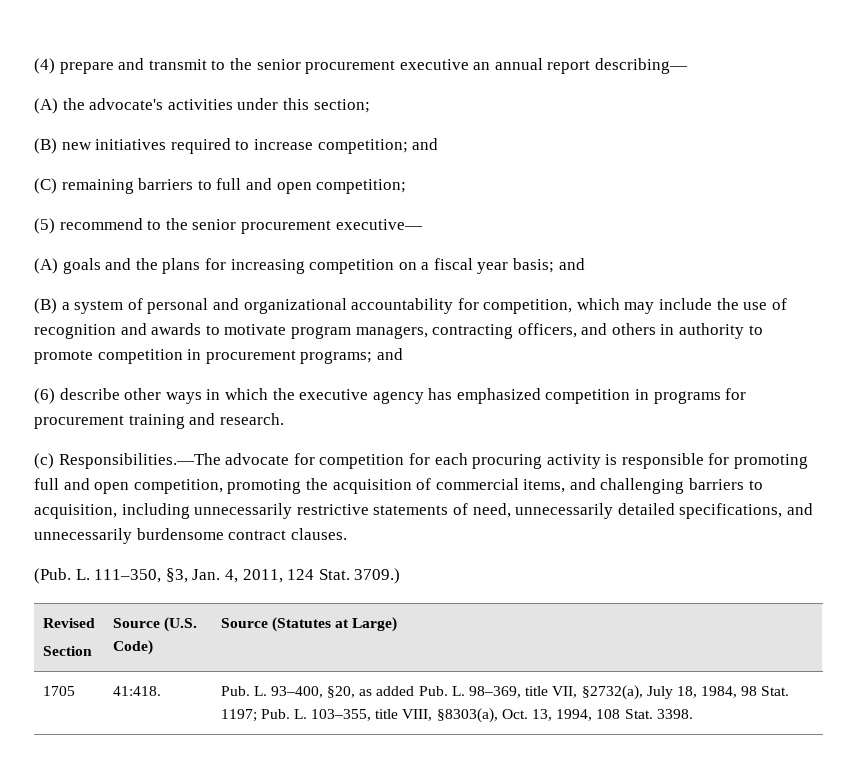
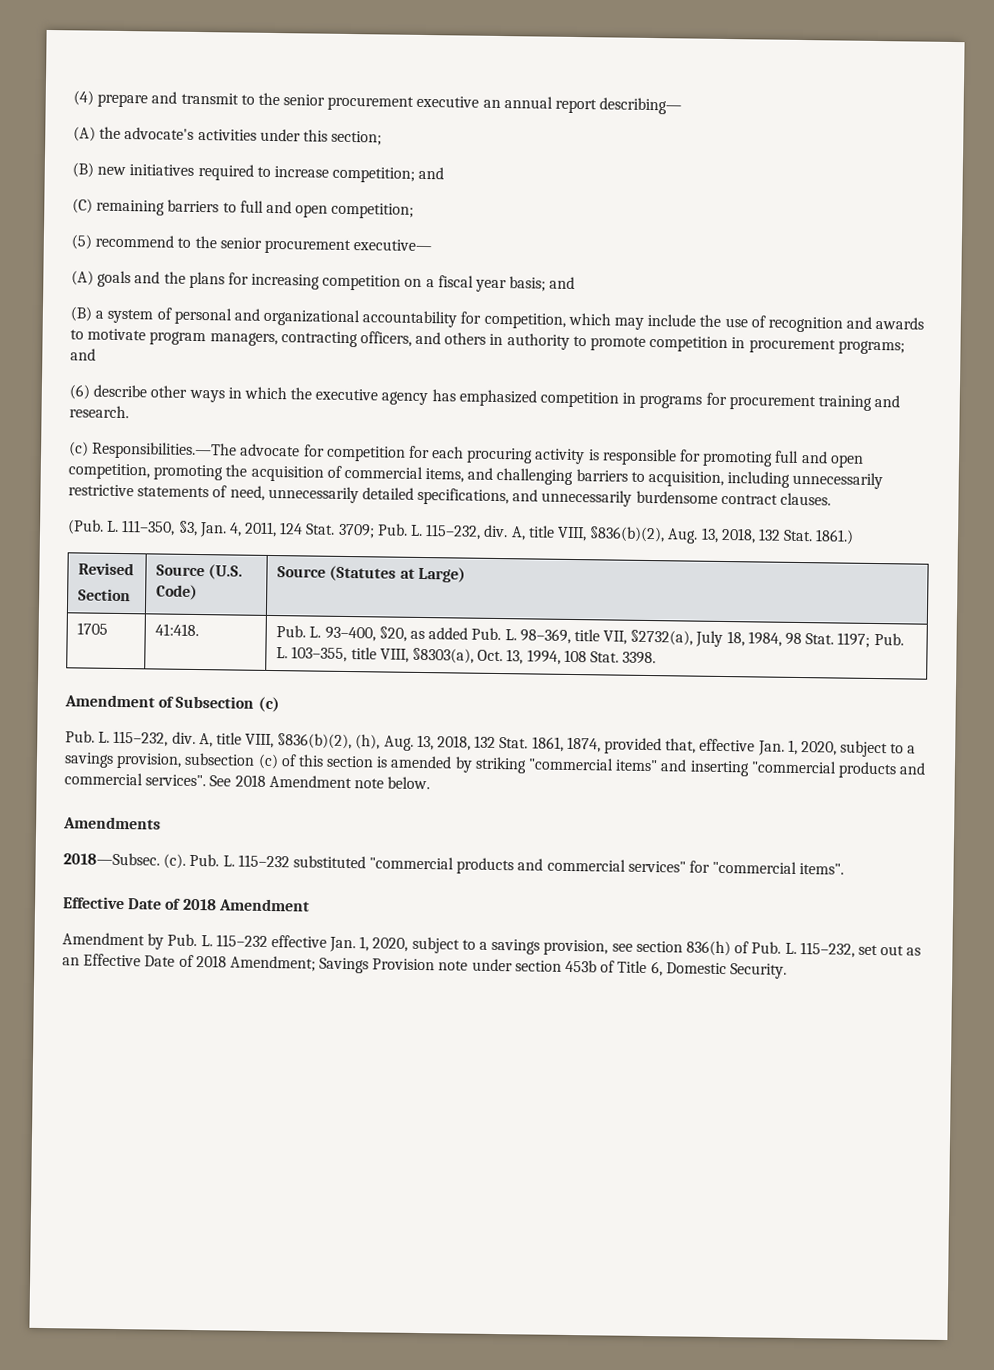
- 3709.)
+ 3709; Pub. L. 115–232, div. A, title VIII, §836(b)(2), Aug. 13, 2018, 132 Stat. 1861.)
+ Amendment of Subsection (c)
+ Pub. L. 115–232, div. A, title VIII, §836(b)(2), (h), Aug. 13, 2018, 132 Stat. 1861, 1874, provided that, effective Jan. 1, 2020, subject to a savings provision, subsection (c) of this section is amended by striking "commercial items" and inserting "commercial products and commercial services". See 2018 Amendment note below.
+ Amendments
+ 2018—Subsec. (c). Pub. L. 115–232 substituted "commercial products and commercial services" for "commercial items".
+ Effective Date of 2018 Amendment
+ Amendment by Pub. L. 115–232 effective Jan. 1, 2020, subject to a savings provision, see section 836(h) of Pub. L. 115–232, set out as an Effective Date of 2018 Amendment; Savings Provision note under section 453b of Title 6, Domestic Security.

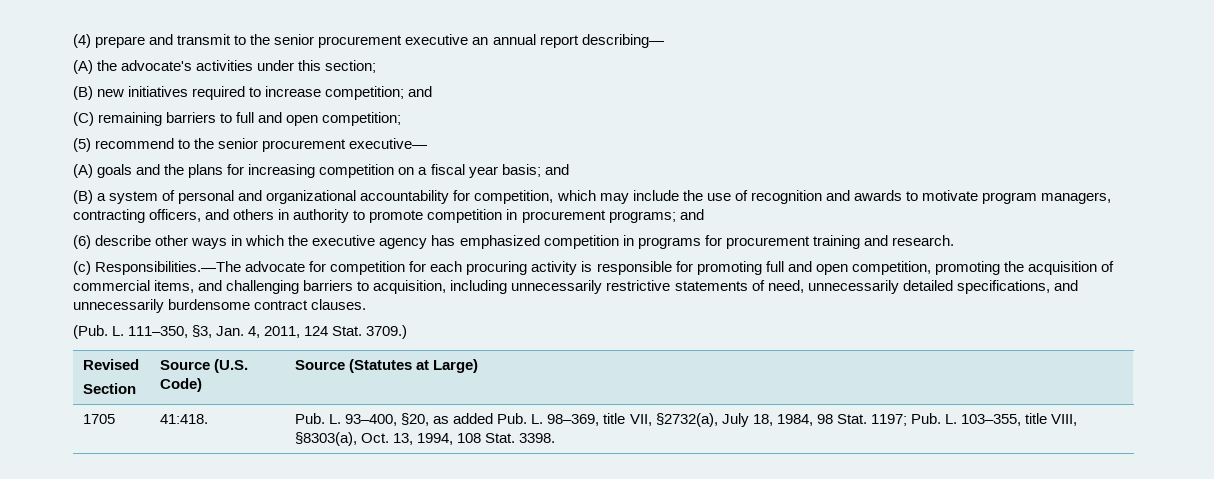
- 3709; Pub. L. 115–232, div. A, title VIII, §836(b)(2), Aug. 13, 2018, 132 Stat. 1861.)
+ 3709.)
- Amendment of Subsection (c)
- Pub. L. 115–232, div. A, title VIII, §836(b)(2), (h), Aug. 13, 2018, 132 Stat. 1861, 1874, provided that, effective Jan. 1, 2020, subject to a savings provision, subsection (c) of this section is amended by striking "commercial items" and inserting "commercial products and commercial services". See 2018 Amendment note below.
- Amendments
- 2018—Subsec. (c). Pub. L. 115–232 substituted "commercial products and commercial services" for "commercial items".
- Effective Date of 2018 Amendment
- Amendment by Pub. L. 115–232 effective Jan. 1, 2020, subject to a savings provision, see section 836(h) of Pub. L. 115–232, set out as an Effective Date of 2018 Amendment; Savings Provision note under section 453b of Title 6, Domestic Security.

